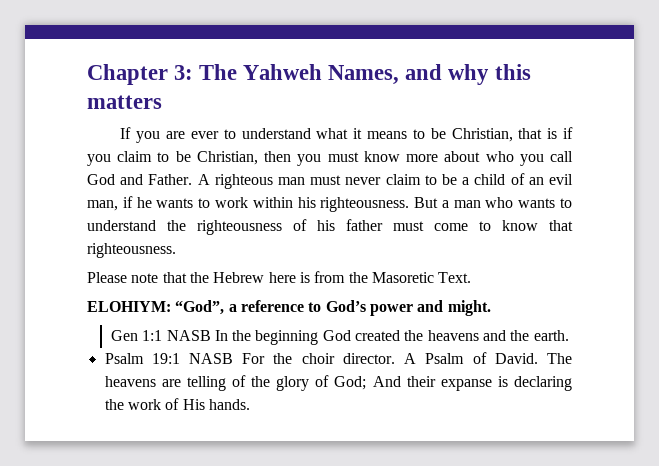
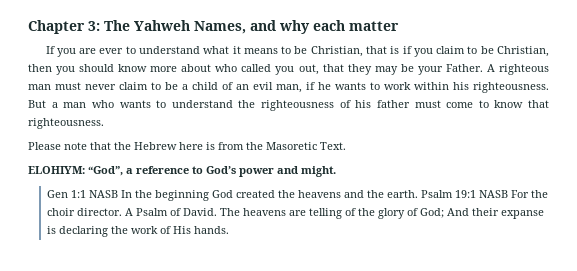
- Chapter 3: The Yahweh Names, and why this matters
+ Chapter 3: The Yahweh Names, and why each matter
- If you are ever to understand what it means to be Christian, that is if you claim to be Christian, then you must know more about who you call God and Father.
+ If you are ever to understand what it means to be Christian, that is if you claim to be Christian, then you should know more about who called you out, that they may be your Father.
- Gen 1:1 NASB In the beginning God created the heavens and the earth.
- Psalm 19:1 NASB For the choir director.
+ Gen 1:1 NASB In the beginning God created the heavens and the earth. Psalm 19:1 NASB For the choir director.

